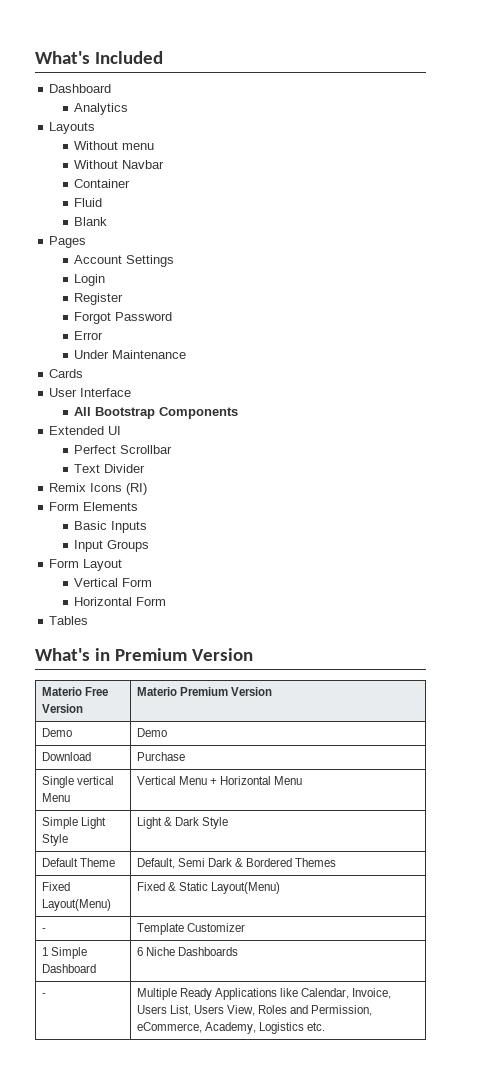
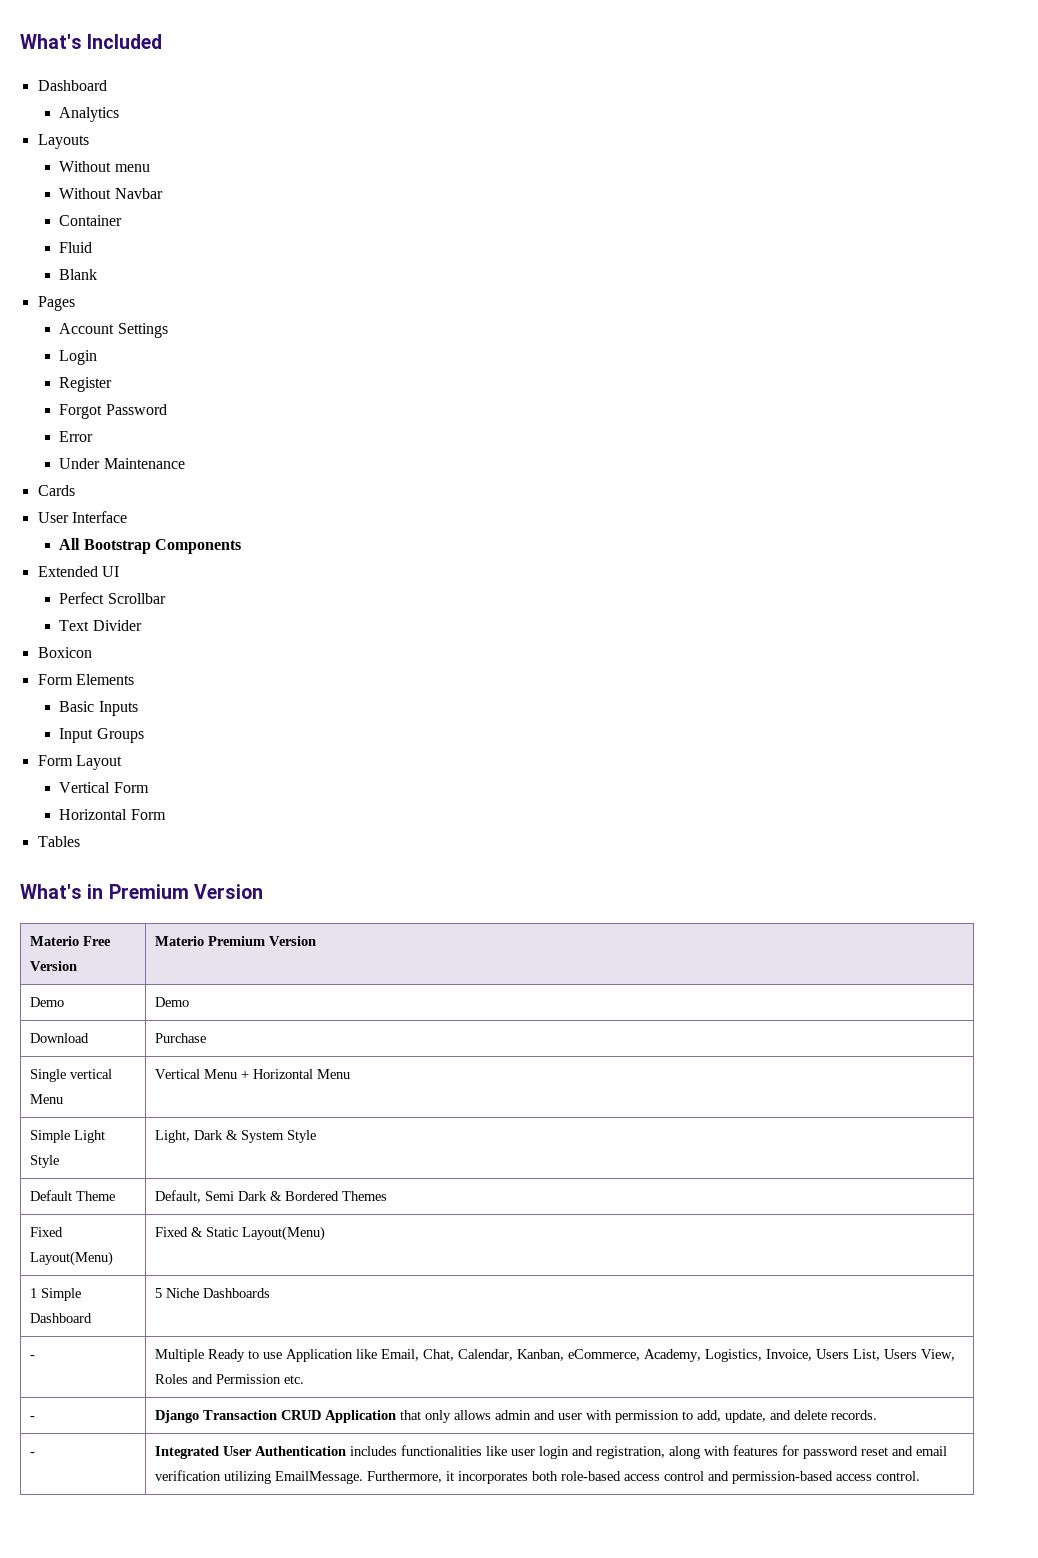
- Remix Icons (RI)
+ Boxicon
- Simple Light Style | Light & Dark Style
+ Simple Light Style | Light, Dark & System Style
- - | Template Customizer
- 1 Simple Dashboard | 6 Niche Dashboards
+ 1 Simple Dashboard | 5 Niche Dashboards
- - | Multiple Ready Applications like Calendar, Invoice, Users List, Users View, Roles and Permission, eCommerce, Academy, Logistics etc.
+ - | Multiple Ready to use Application like Email, Chat, Calendar, Kanban, eCommerce, Academy, Logistics, Invoice, Users List, Users View, Roles and Permission etc.
+ - | Django Transaction CRUD Application that only allows admin and user with permission to add, update, and delete records.
+ - | Integrated User Authentication includes functionalities like user login and registration, along with features for password reset and email verification utilizing EmailMessage. Furthermore, it incorporates both role-based access control and permission-based access control.

